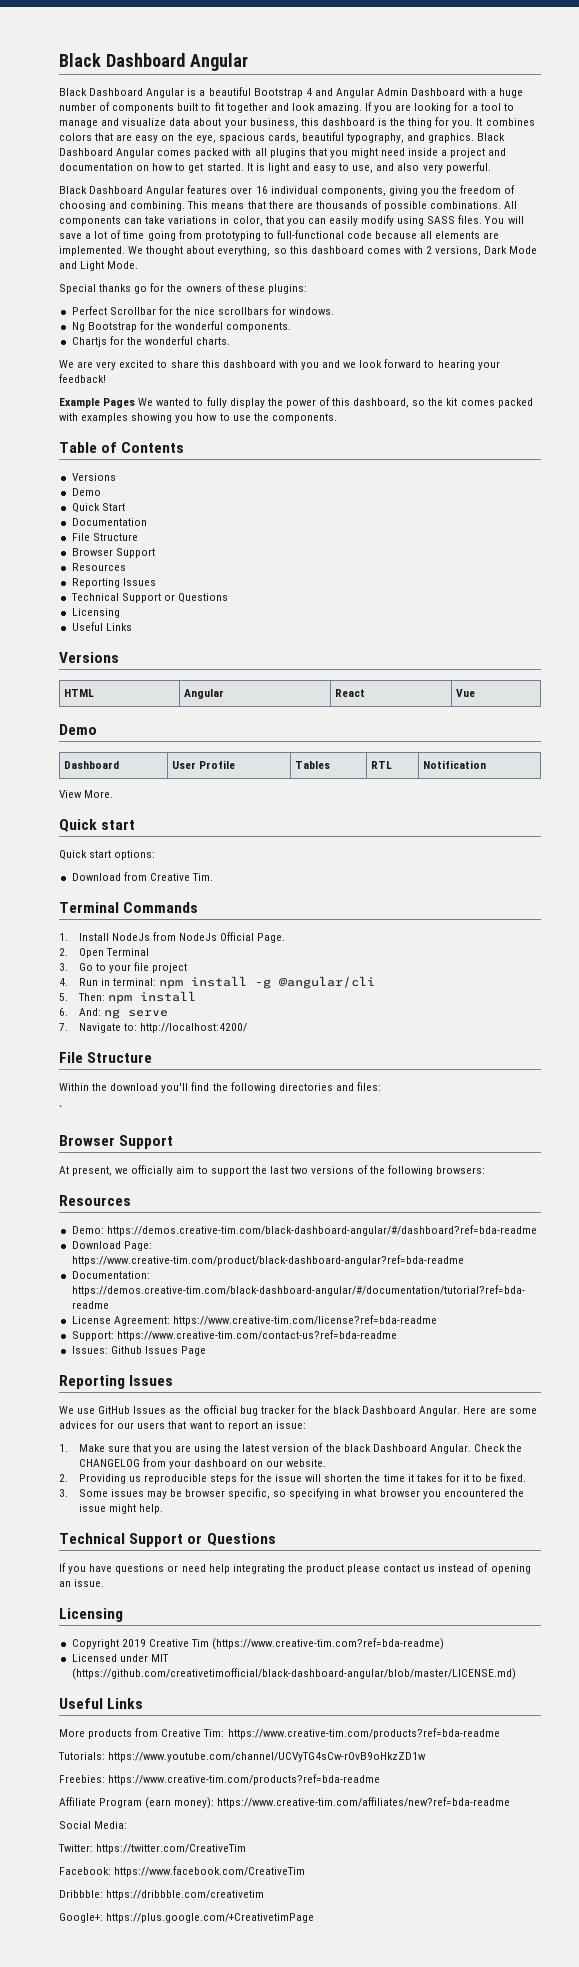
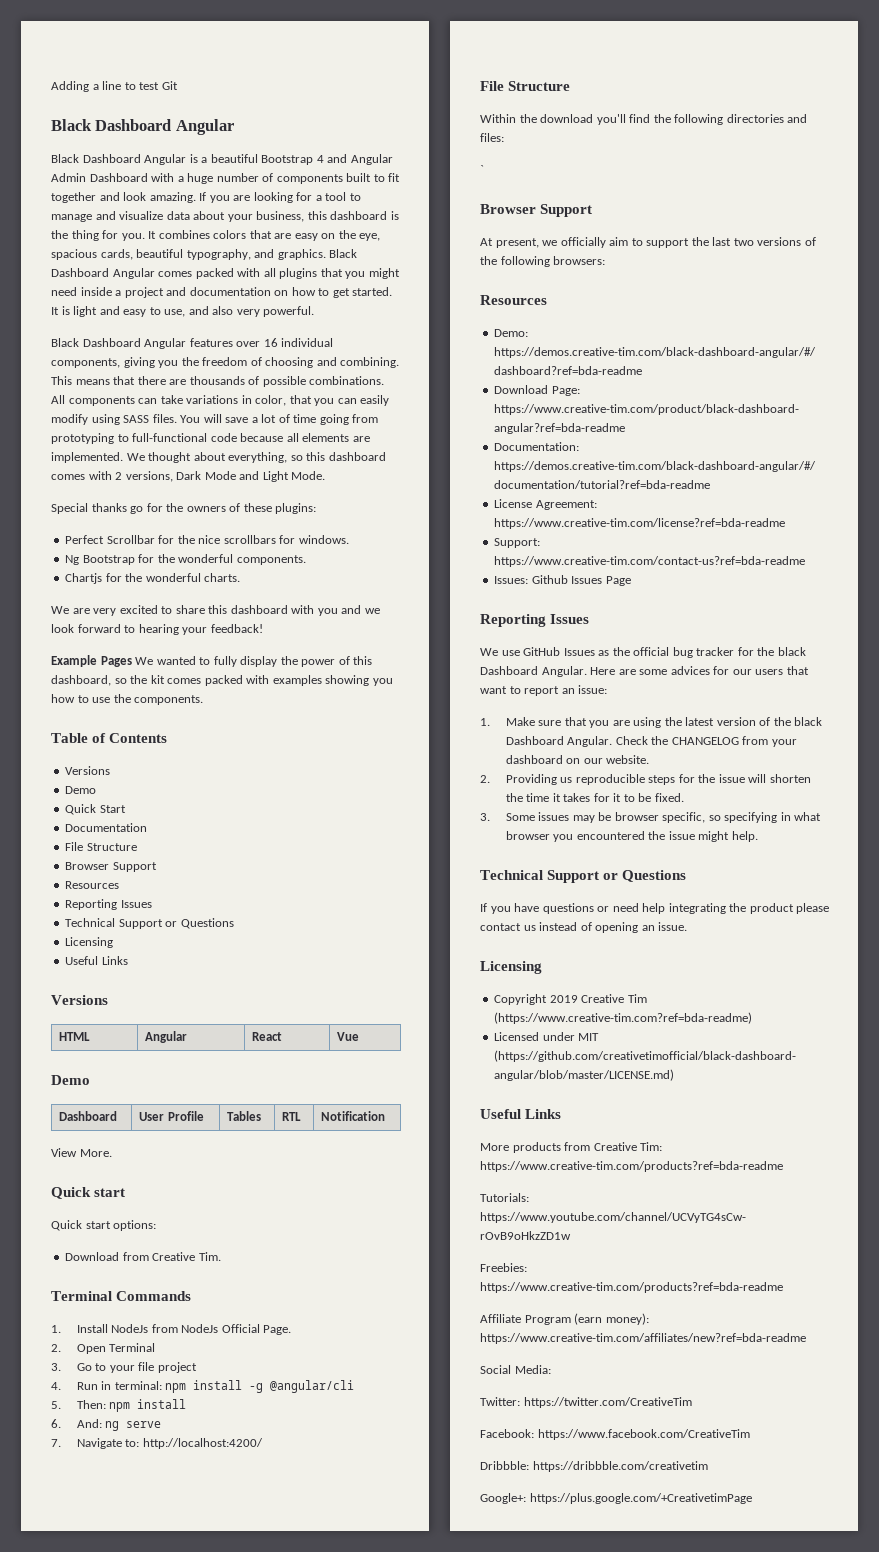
+ Adding a line to test Git

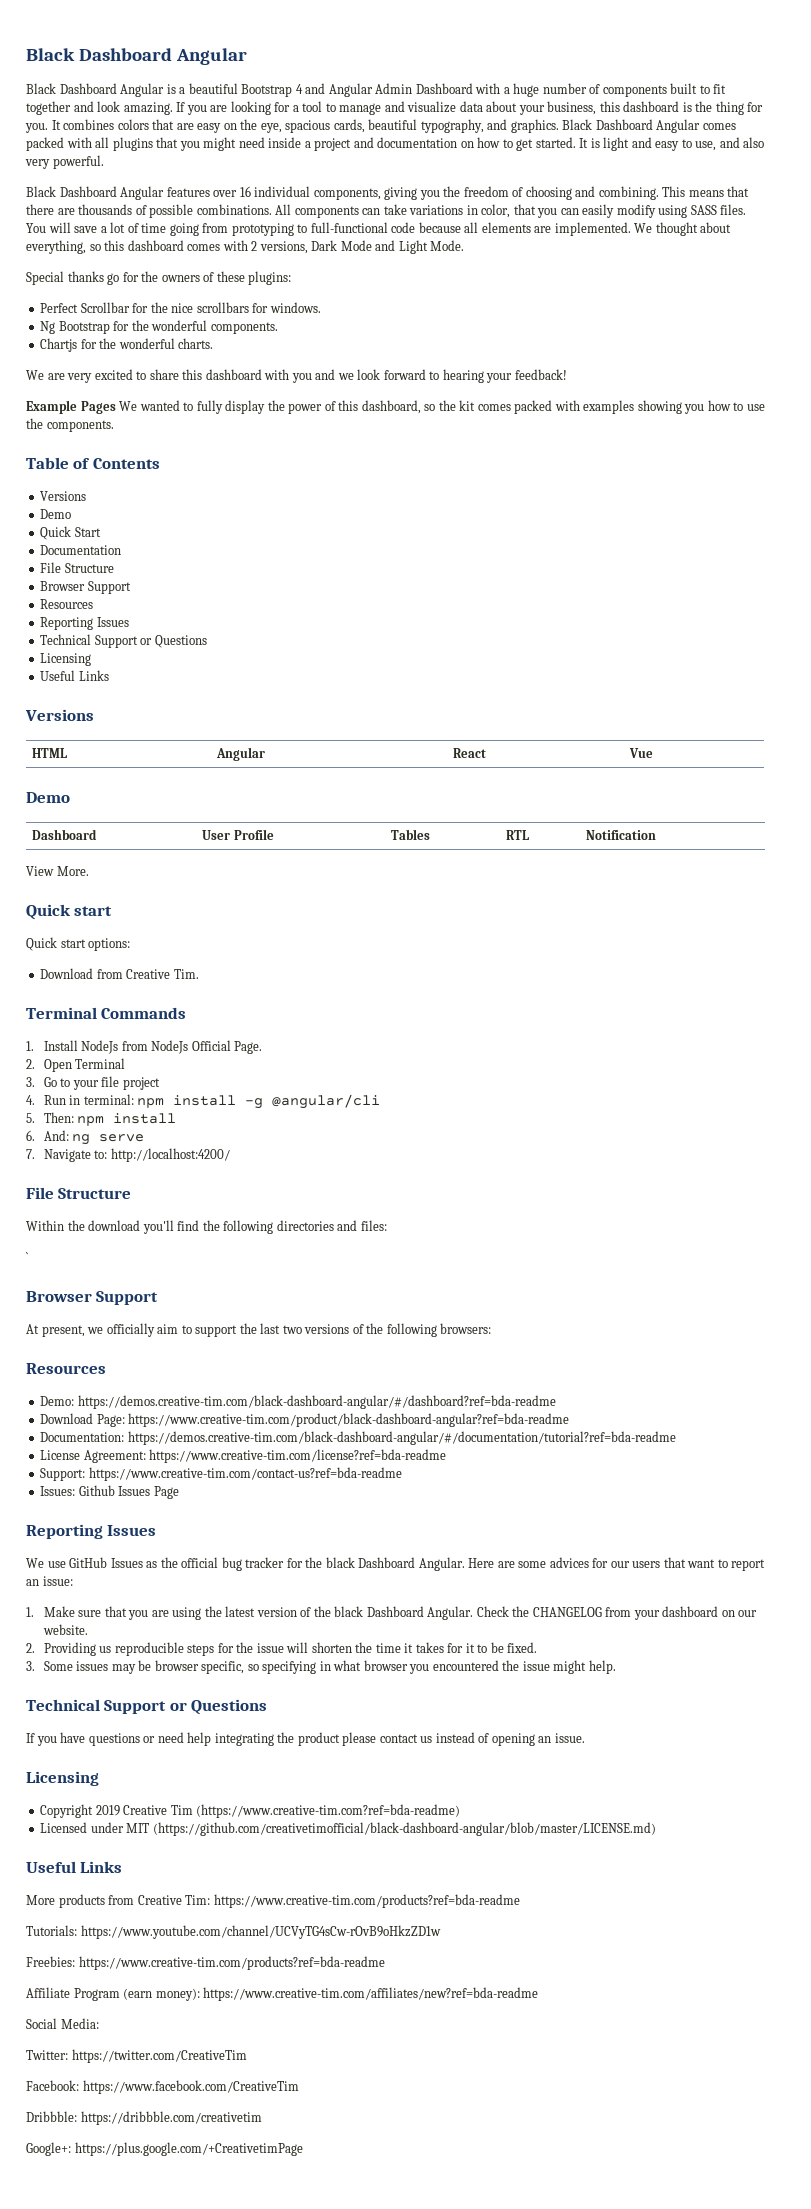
- Adding a line to test Git

